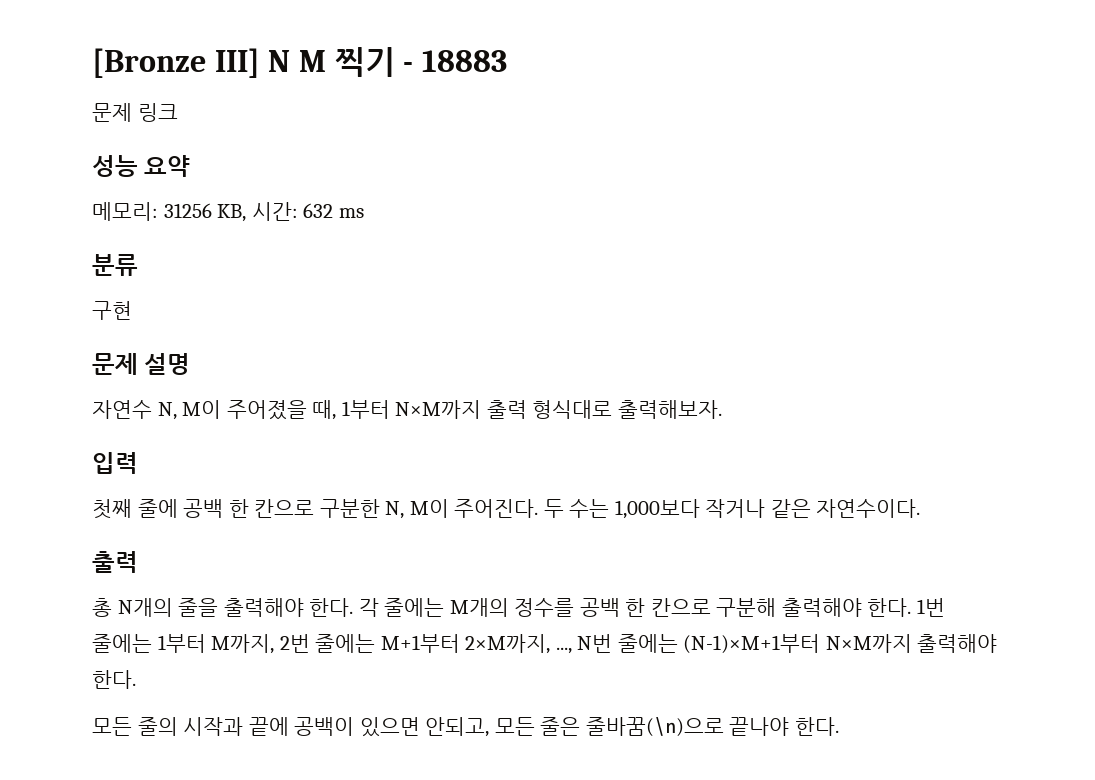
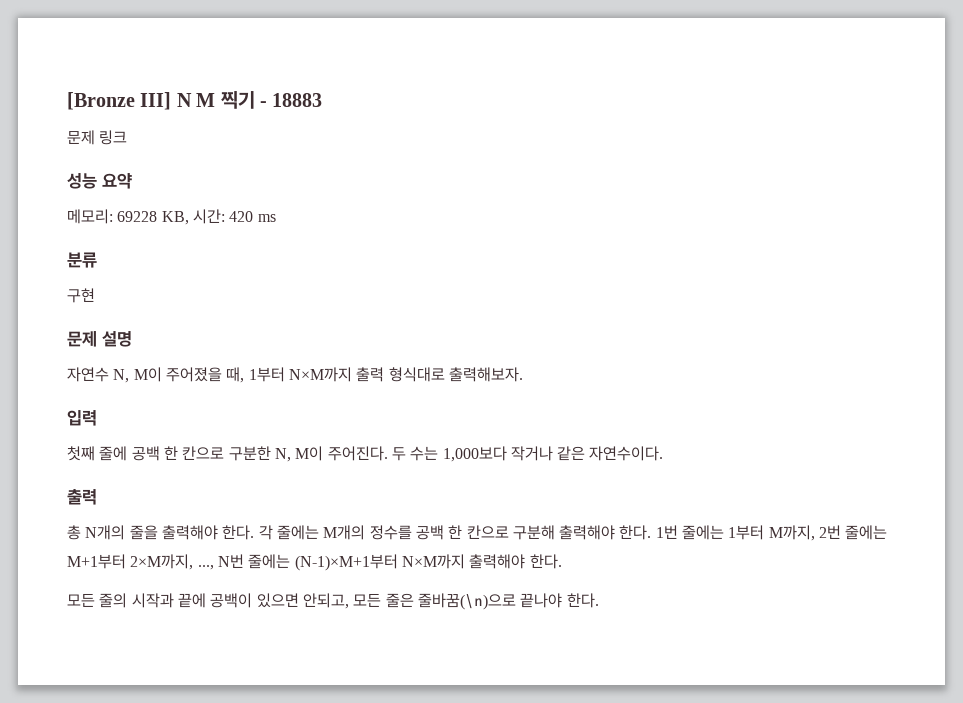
- 메모리: 31256 KB, 시간: 632 ms
+ 메모리: 69228 KB, 시간: 420 ms

